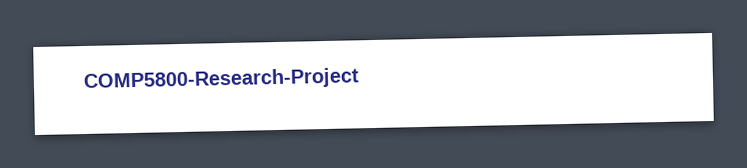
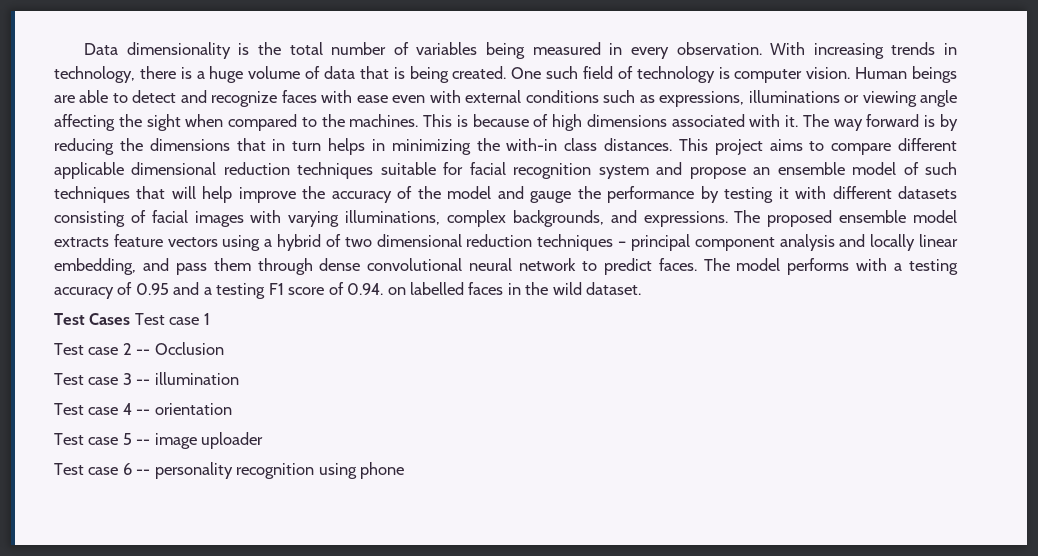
- COMP5800-Research-Project
+ Data dimensionality is the total number of variables being measured in every observation. With increasing trends in technology, there is a huge volume of data that is being created. One such field of technology is computer vision. Human beings are able to detect and recognize faces with ease even with external conditions such as expressions, illuminations or viewing angle affecting the sight when compared to the machines. This is because of high dimensions associated with it. The way forward is by reducing the dimensions that in turn helps in minimizing the with-in class distances. This project aims to compare different applicable dimensional reduction techniques suitable for facial recognition system and propose an ensemble model of such techniques that will help improve the accuracy of the model and gauge the performance by testing it with different datasets consisting of facial images with varying illuminations, complex backgrounds, and expressions. The proposed ensemble model extracts feature vectors using a hybrid of two dimensional reduction techniques – principal component analysis and locally linear embedding, and pass them through dense convolutional neural network to predict faces. The model performs with a testing accuracy of 0.95 and a testing F1 score of 0.94. on labelled faces in the wild dataset.
+ Test Cases Test case 1
+ Test case 2 -- Occlusion
+ Test case 3 -- illumination
+ Test case 4 -- orientation
+ Test case 5 -- image uploader
+ Test case 6 -- personality recognition using phone

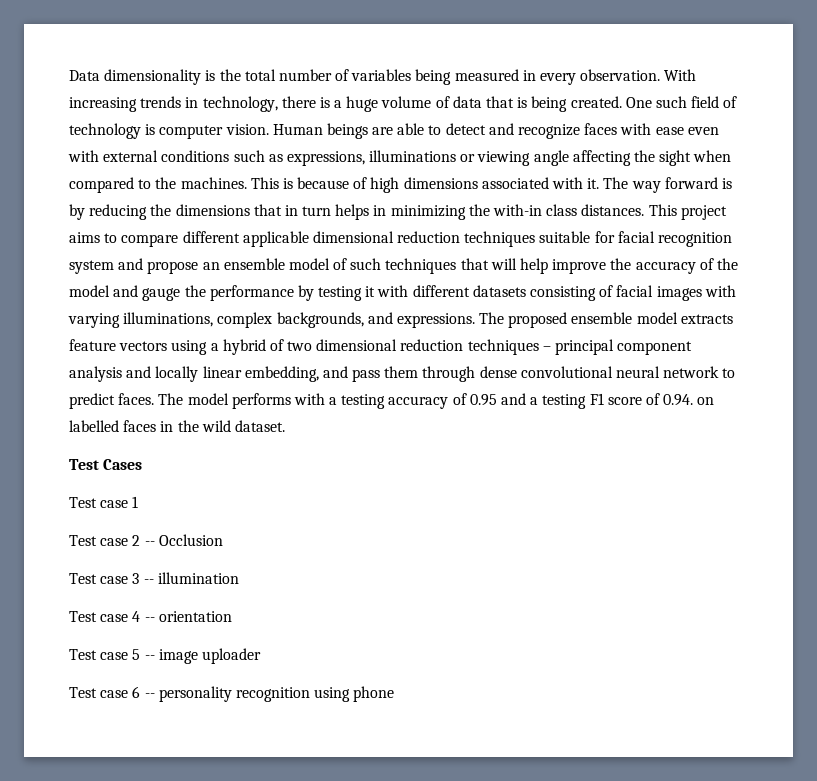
- Test Cases Test case 1
+ Test Cases
+ Test case 1

